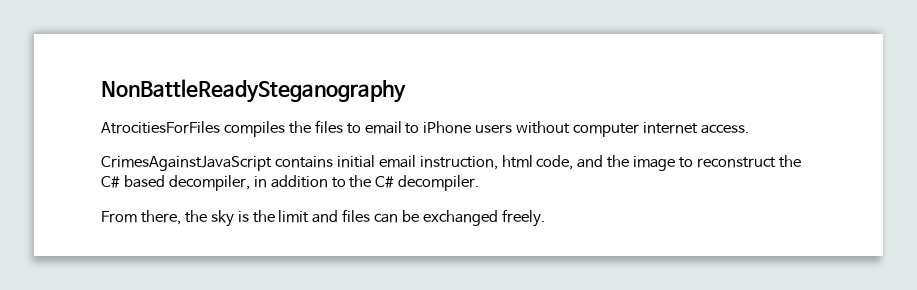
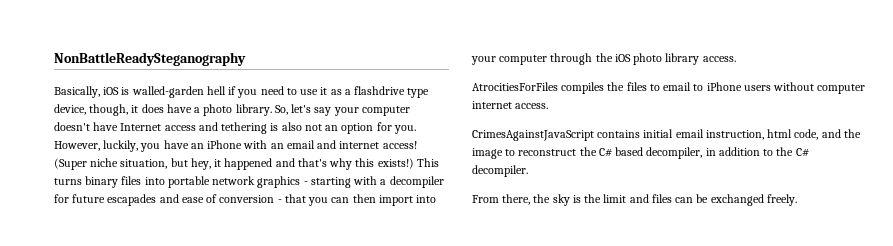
+ Basically, iOS is walled-garden hell if you need to use it as a flashdrive type device, though, it does have a photo library. So, let's say your computer doesn't have Internet access and tethering is also not an option for you. However, luckily, you have an iPhone with an email and internet access! (Super niche situation, but hey, it happened and that's why this exists!) This turns binary files into portable network graphics - starting with a decompiler for future escapades and ease of conversion - that you can then import into your computer through the iOS photo library access.

